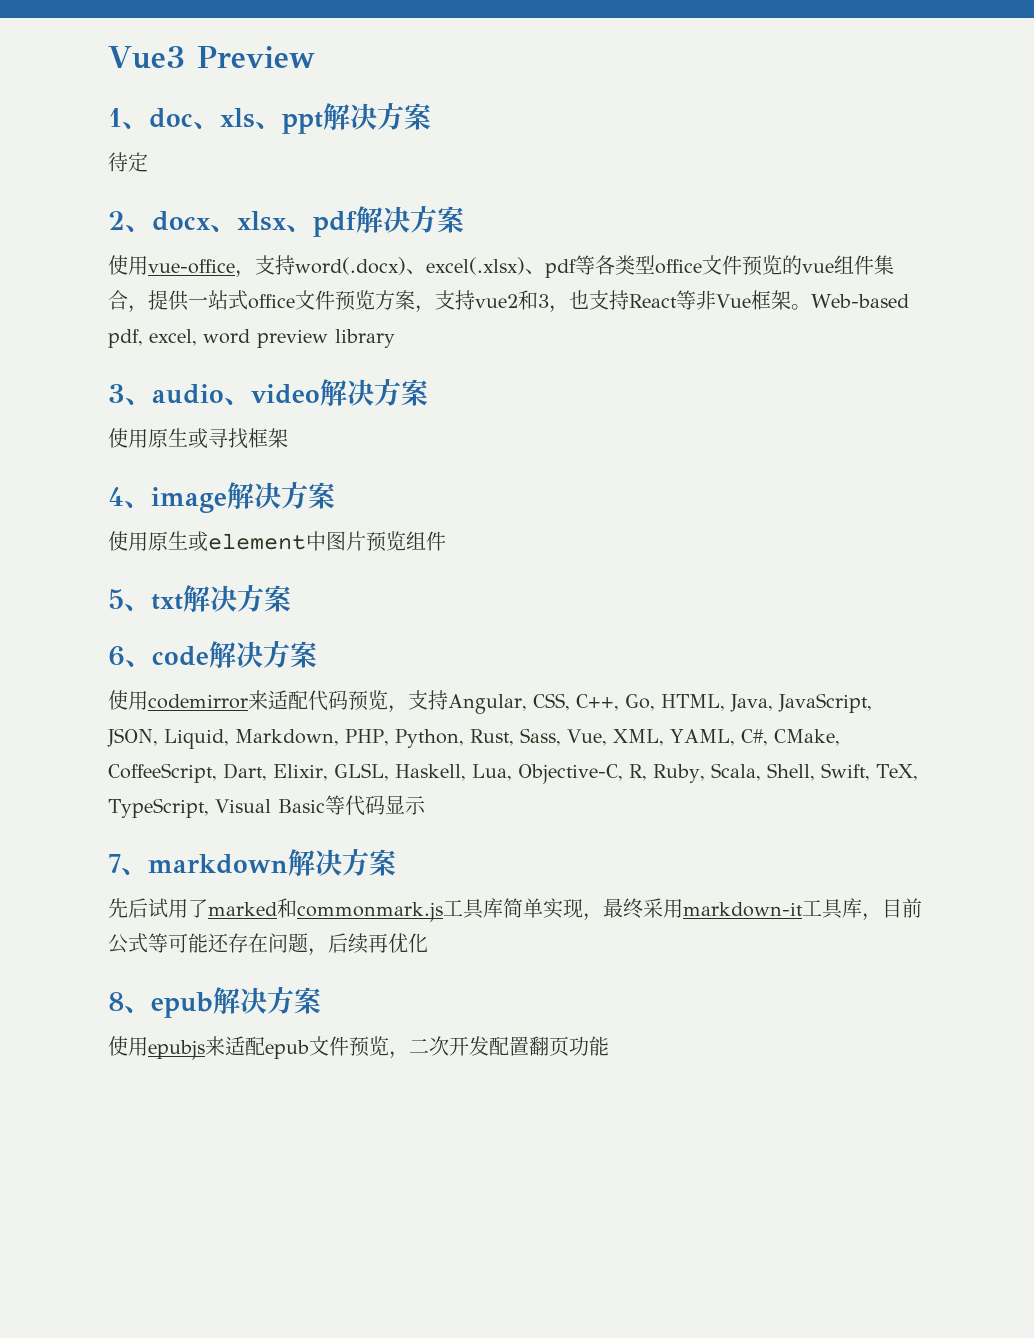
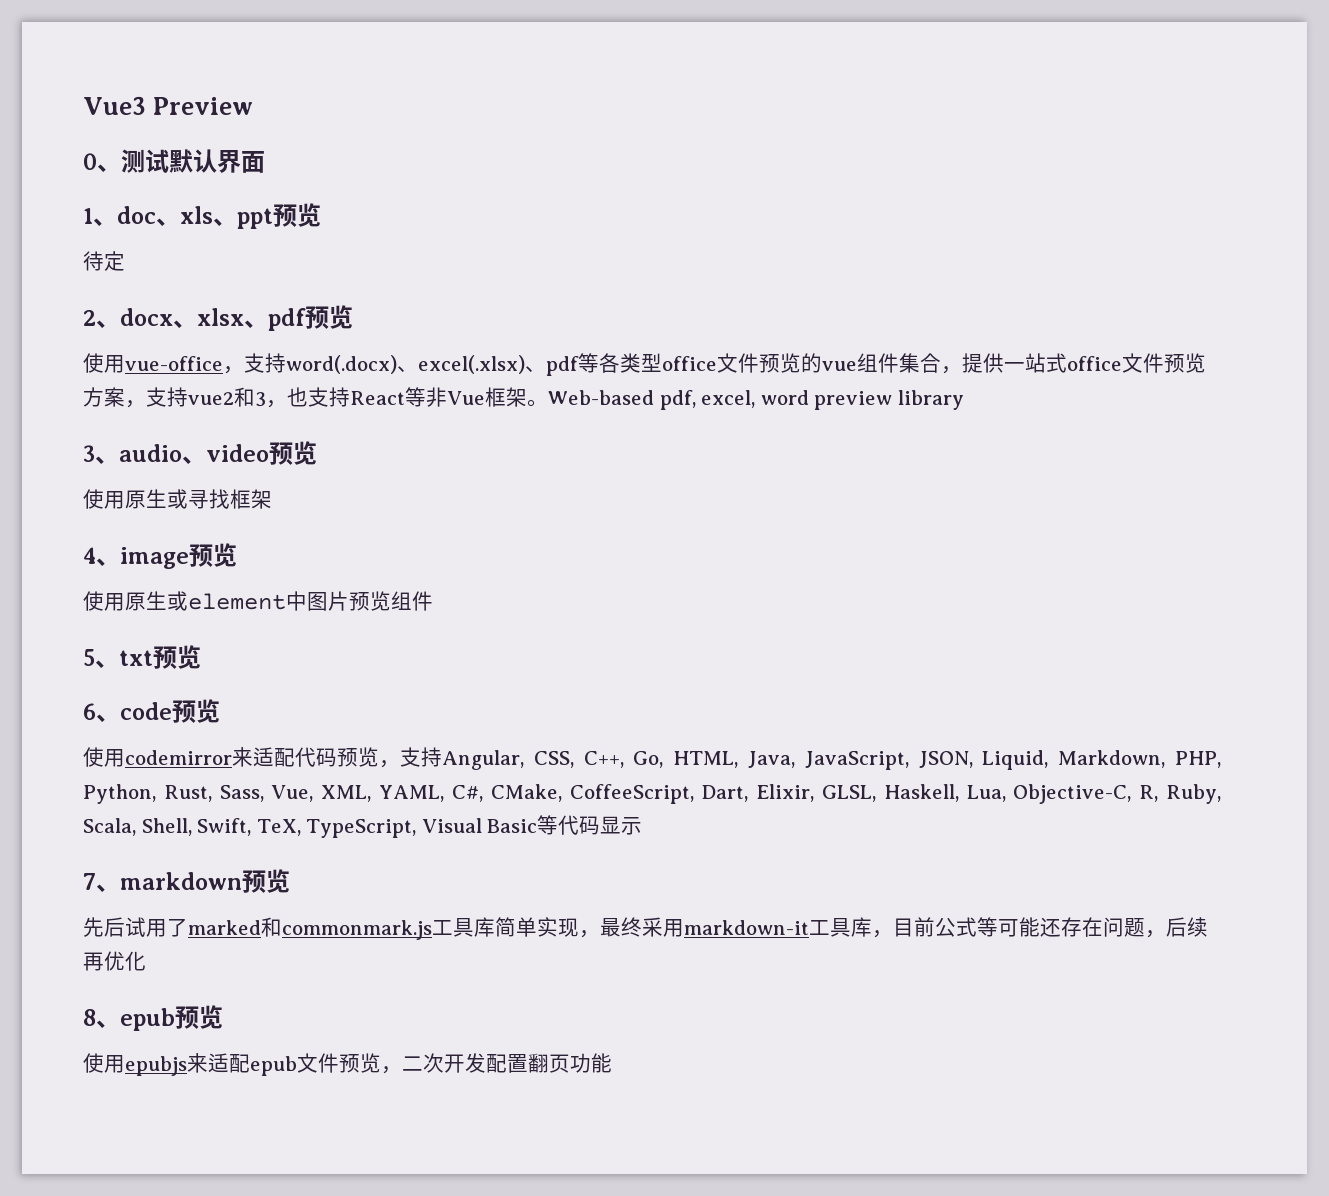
+ 0、测试默认界面
- 1、doc、xls、ppt解决方案
+ 1、doc、xls、ppt预览
- 2、docx、xlsx、pdf解决方案
+ 2、docx、xlsx、pdf预览
- 3、audio、video解决方案
+ 3、audio、video预览
- 4、image解决方案
+ 4、image预览
- 5、txt解决方案
+ 5、txt预览
- 6、code解决方案
+ 6、code预览
- 7、markdown解决方案
+ 7、markdown预览
- 8、epub解决方案
+ 8、epub预览

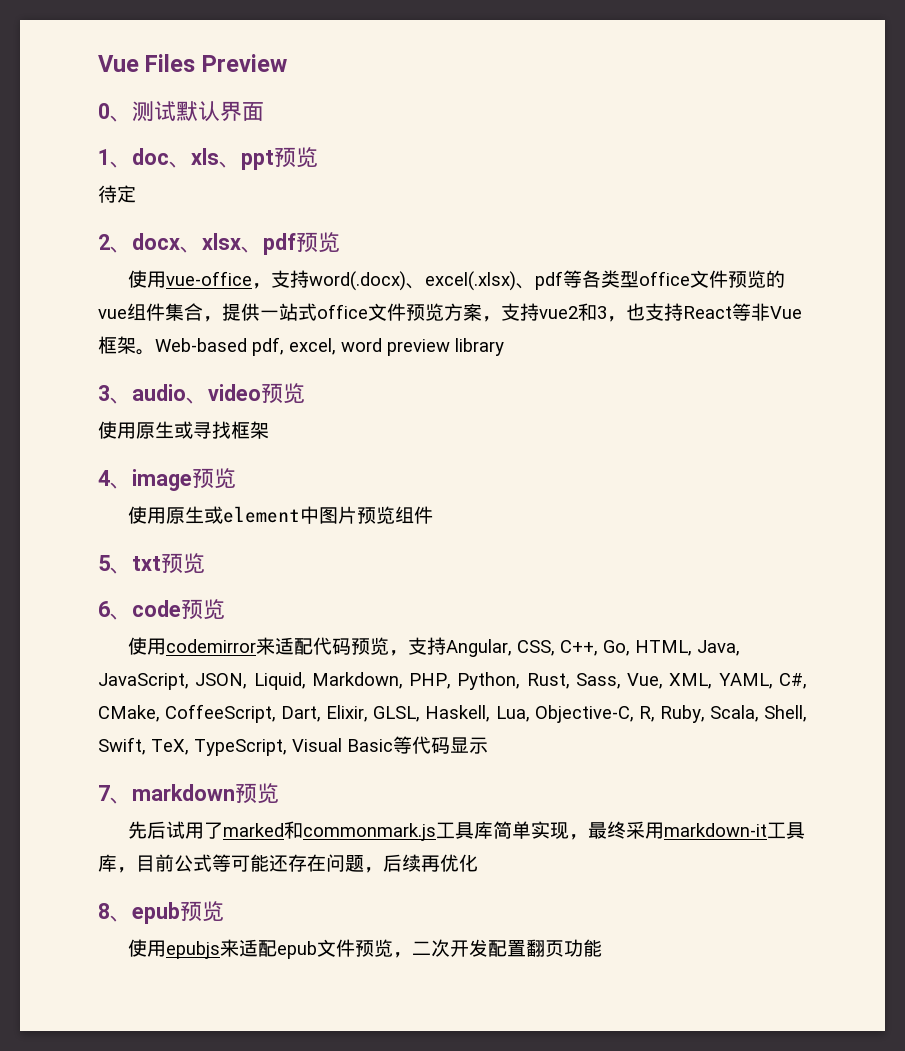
- Vue3 Preview
+ Vue Files Preview

